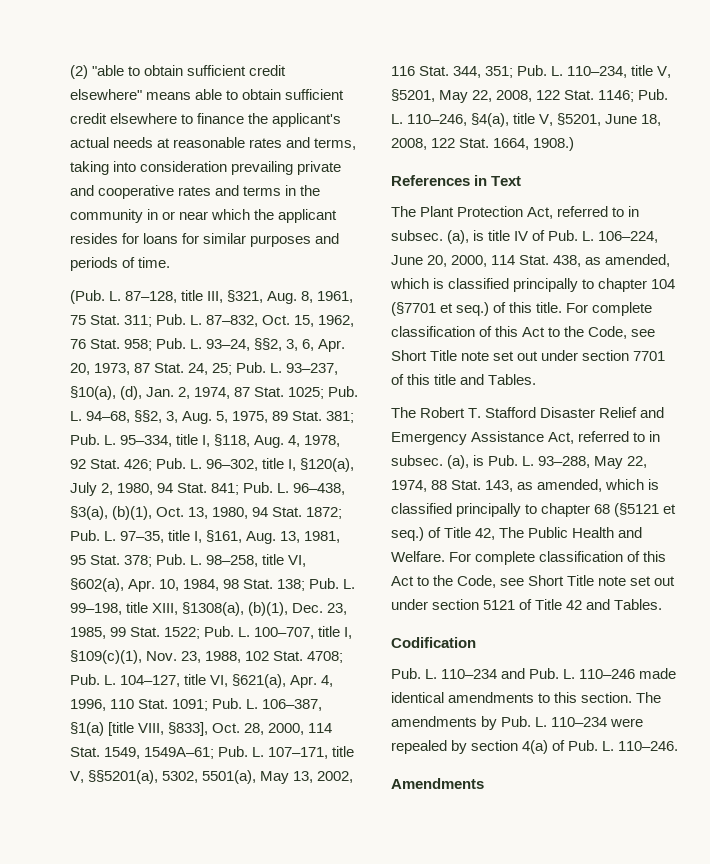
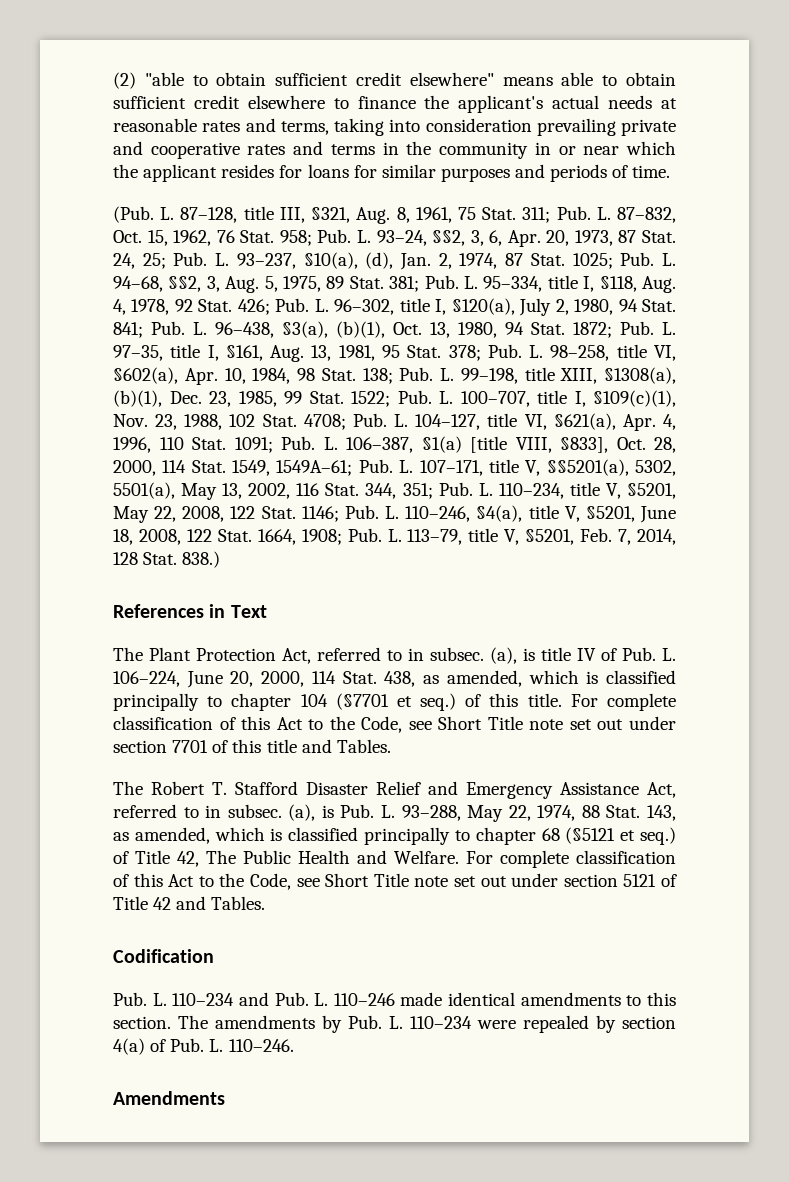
- 1664, 1908.)
+ 1664, 1908; Pub. L. 113–79, title V, §5201, Feb. 7, 2014, 128 Stat. 838.)

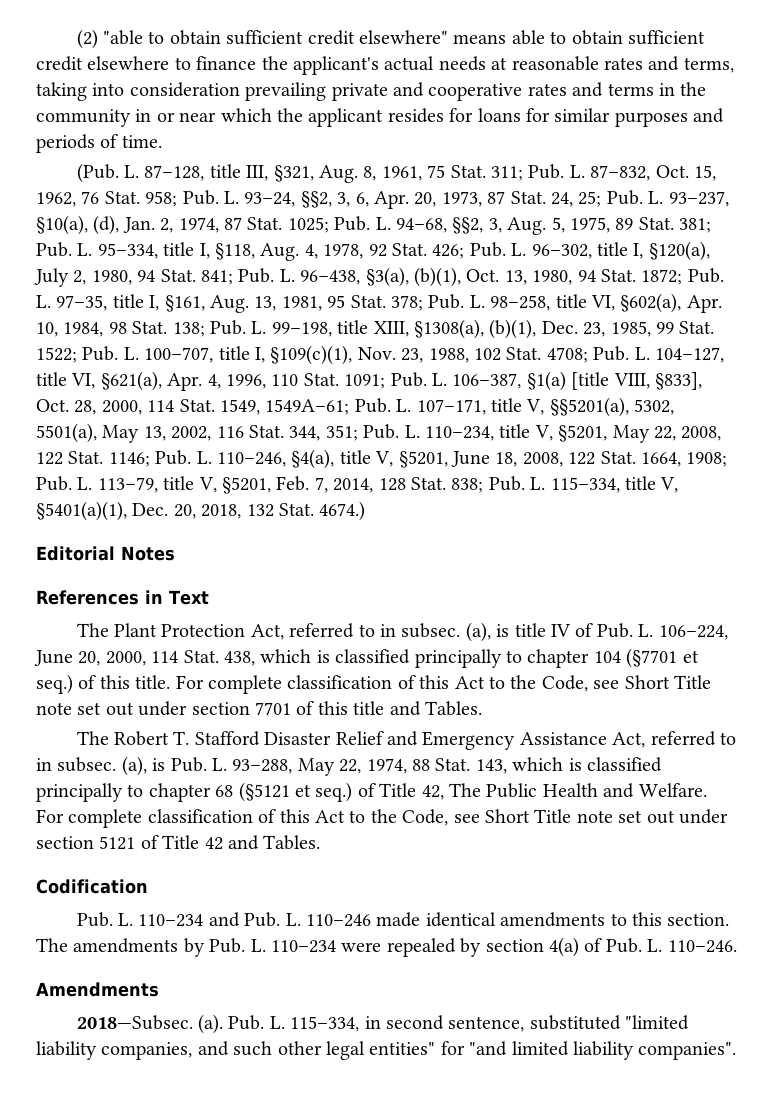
- 838.)
+ 838; Pub. L. 115–334, title V, §5401(a)(1), Dec. 20, 2018, 132 Stat. 4674.)
+ Editorial Notes
- 438, as amended, which is classified principally to chapter 104 (§7701 et seq.) of this title.
+ 438, which is classified principally to chapter 104 (§7701 et seq.) of this title.
- 143, as amended, which is classified principally to chapter 68 (§5121 et seq.) of Title 42, The Public Health and Welfare.
+ 143, which is classified principally to chapter 68 (§5121 et seq.) of Title 42, The Public Health and Welfare.
+ 2018—Subsec. (a). Pub. L. 115–334, in second sentence, substituted "limited liability companies, and such other legal entities" for "and limited liability companies".

